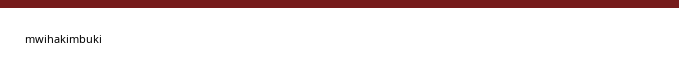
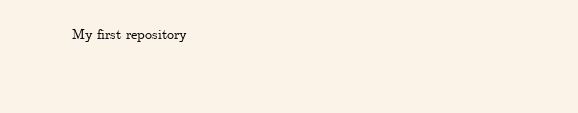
- mwihakimbuki
+ My first repository

